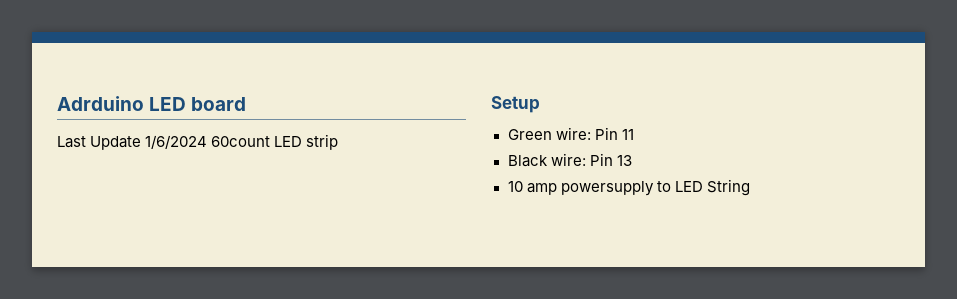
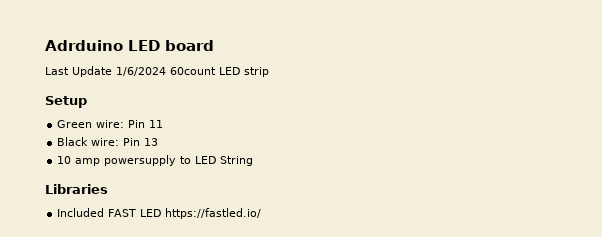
+ Libraries
+ Included FAST LED https://fastled.io/

